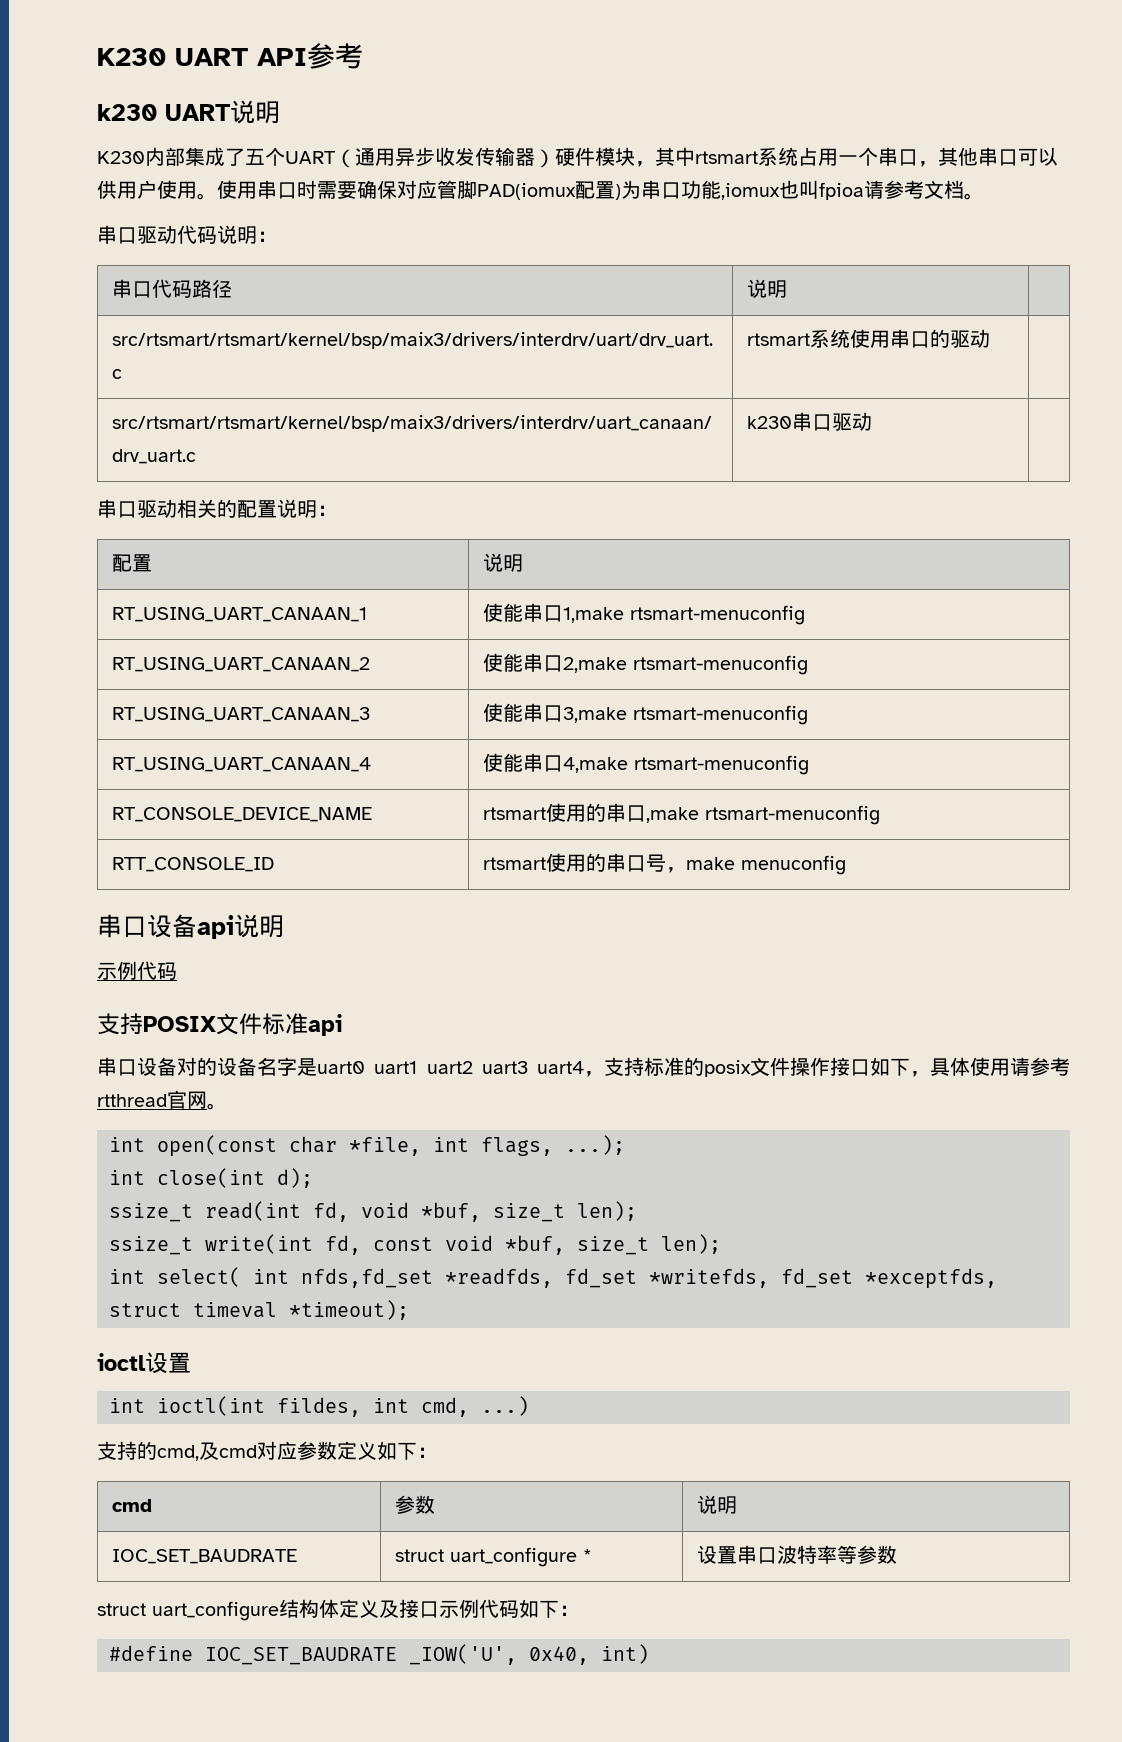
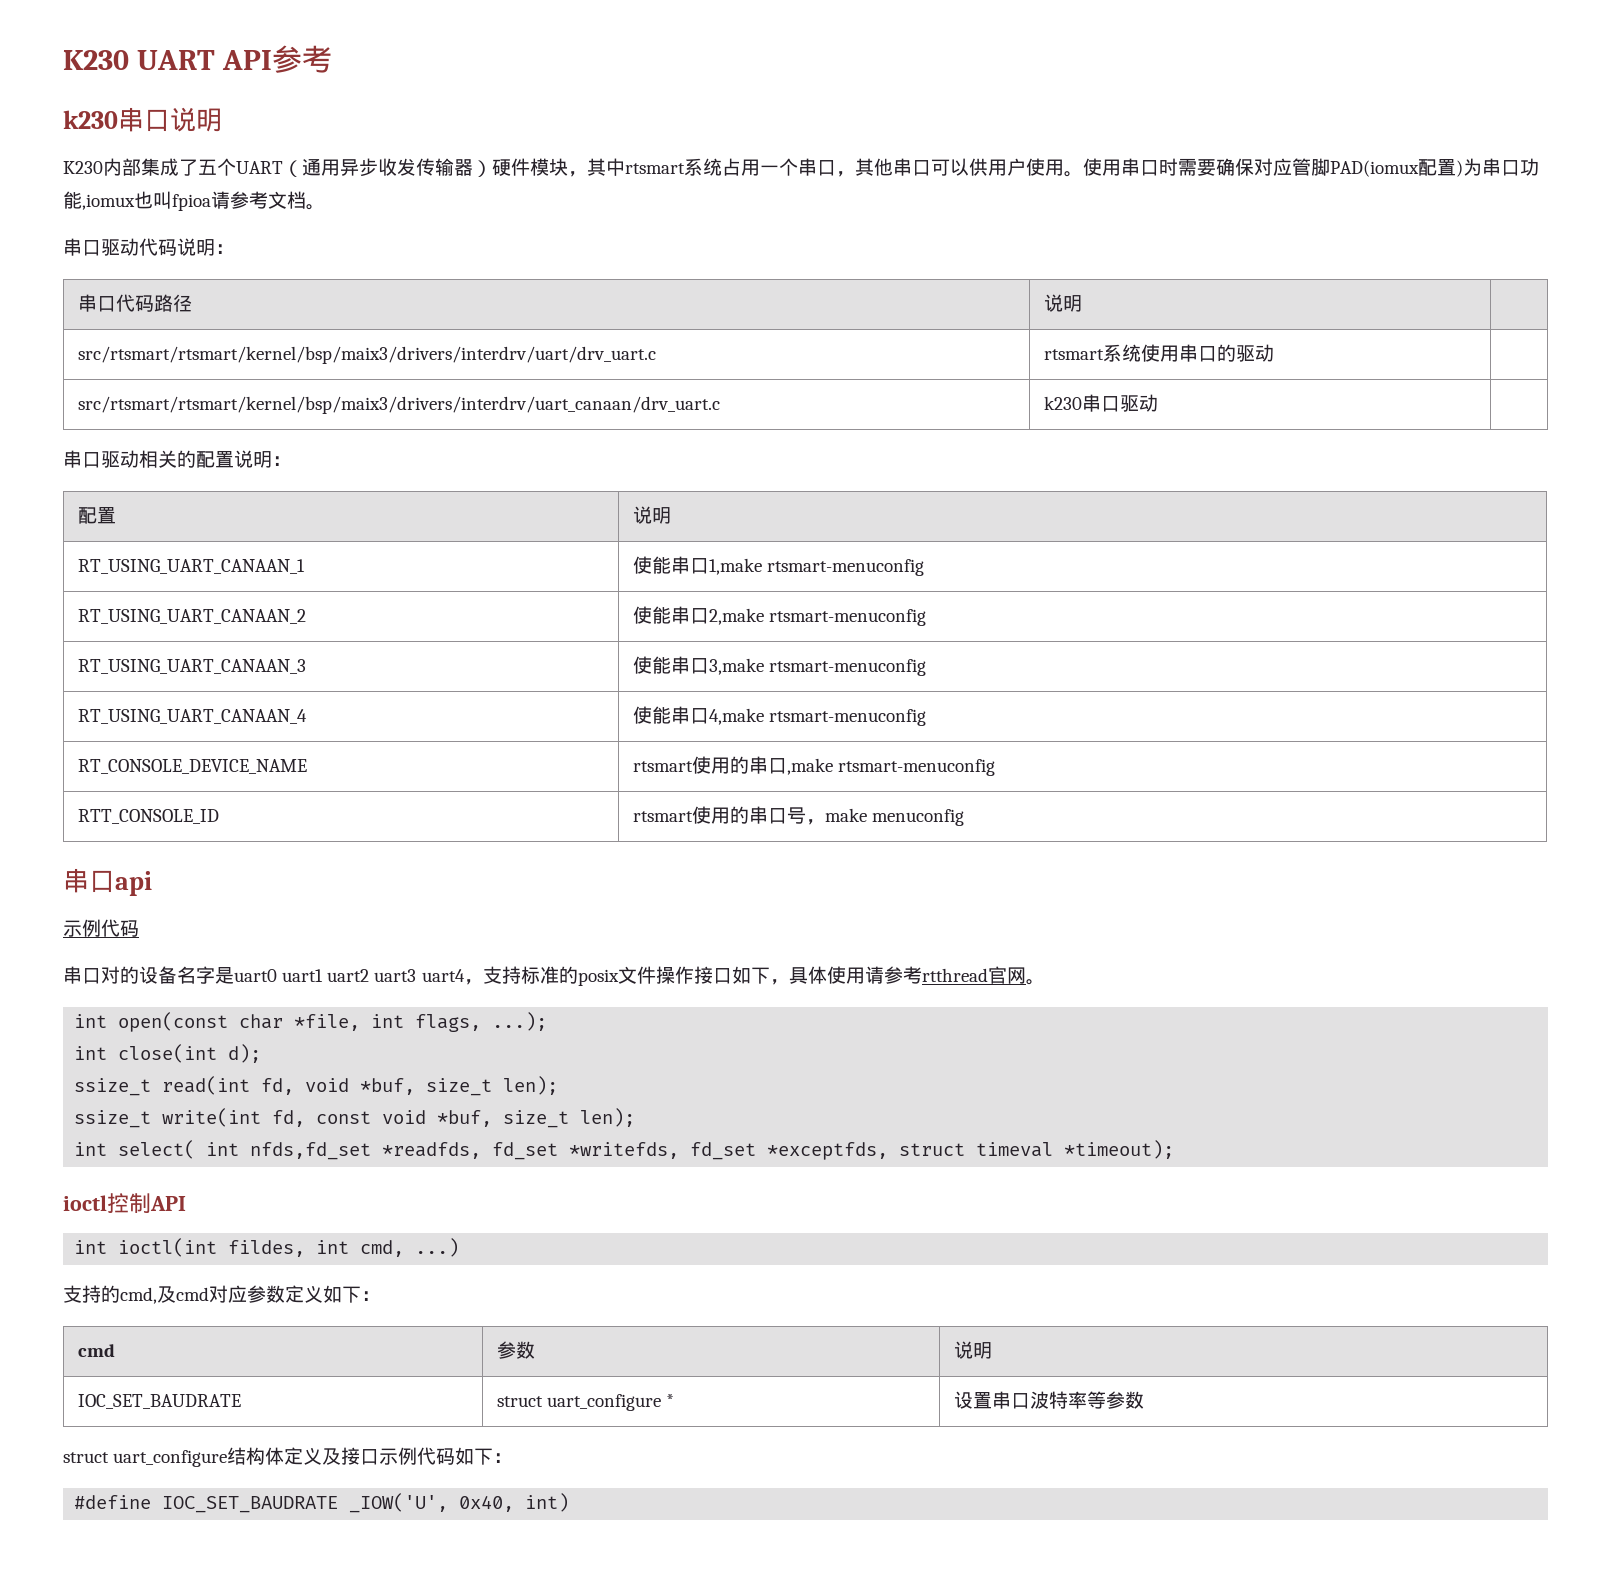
- k230 UART说明
+ k230串口说明
- 串口设备api说明
+ 串口api
  示例代码
- 支持POSIX文件标准api
- 串口设备对的设备名字是uart0 uart1 uart2 uart3 uart4，支持标准的posix文件操作接口如下，具体使用请参考rtthread官网。
+ 串口对的设备名字是uart0 uart1 uart2 uart3 uart4，支持标准的posix文件操作接口如下，具体使用请参考rtthread官网。
- ioctl设置
+ ioctl控制API

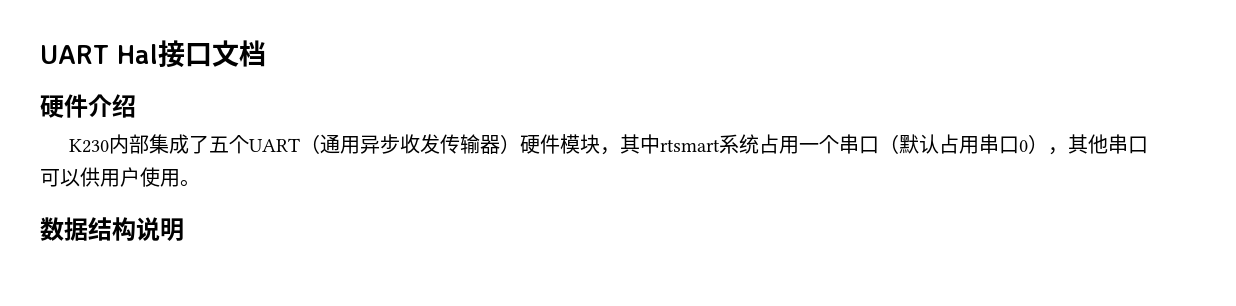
- K230 UART API参考
- k230串口说明
+ UART Hal接口文档
+ 硬件介绍
- K230内部集成了五个UART（通用异步收发传输器）硬件模块，其中rtsmart系统占用一个串口，其他串口可以供用户使用。使用串口时需要确保对应管脚PAD(iomux配置)为串口功能,iomux也叫fpioa请参考文档。
- 串口驱动代码说明：
- 串口代码路径 | 说明 |
- src/rtsmart/rtsmart/kernel/bsp/maix3/drivers/interdrv/uart/drv_uart.c | rtsmart系统使用串口的驱动 |
- src/rtsmart/rtsmart/kernel/bsp/maix3/drivers/interdrv/uart_canaan/drv_uart.c | k230串口驱动 |
- 串口驱动相关的配置说明：
- 配置 | 说明
- RT_USING_UART_CANAAN_1 | 使能串口1,make rtsmart-menuconfig
- RT_USING_UART_CANAAN_2 | 使能串口2,make rtsmart-menuconfig
- RT_USING_UART_CANAAN_3 | 使能串口3,make rtsmart-menuconfig
- RT_USING_UART_CANAAN_4 | 使能串口4,make rtsmart-menuconfig
- RT_CONSOLE_DEVICE_NAME | rtsmart使用的串口,make rtsmart-menuconfig
- RTT_CONSOLE_ID | rtsmart使用的串口号，make menuconfig
- 串口api
- 示例代码
- 串口对的设备名字是uart0 uart1 uart2 uart3 uart4，支持标准的posix文件操作接口如下，具体使用请参考rtthread官网。
- int open(const char *file, int flags, ...);
- int close(int d);
- ssize_t read(int fd, void *buf, size_t len);
- ssize_t write(int fd, const void *buf, size_t len);
- int select( int nfds,fd_set *readfds, fd_set *writefds, fd_set *exceptfds, struct timeval *timeout);
- ioctl控制API
- int ioctl(int fildes, int cmd, ...)
- 支持的cmd,及cmd对应参数定义如下：
- cmd | 参数 | 说明
- IOC_SET_BAUDRATE | struct uart_configure * | 设置串口波特率等参数
- struct uart_configure结构体定义及接口示例代码如下：
- #define IOC_SET_BAUDRATE _IOW('U', 0x40, int)
+ K230内部集成了五个UART（通用异步收发传输器）硬件模块，其中rtsmart系统占用一个串口（默认占用串口0），其他串口可以供用户使用。
+ 数据结构说明

